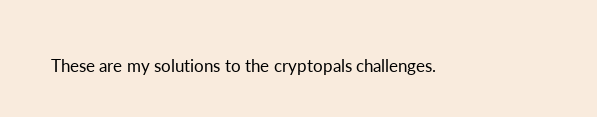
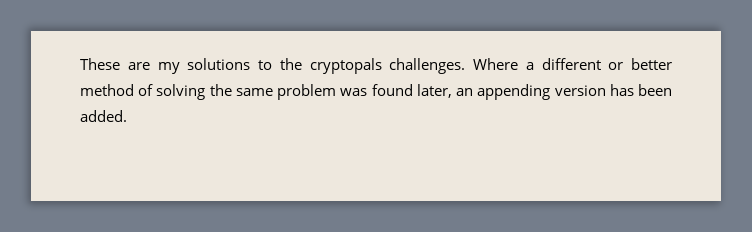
+ Where a different or better method of solving the same problem was found later, an appending version has been added.

